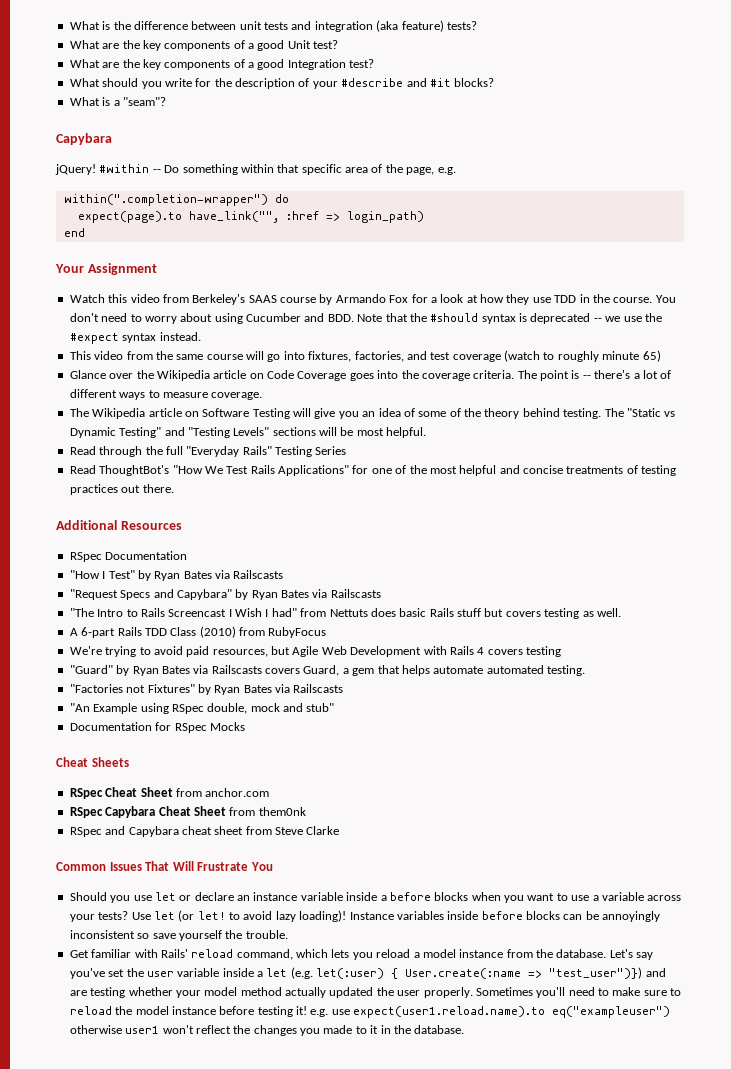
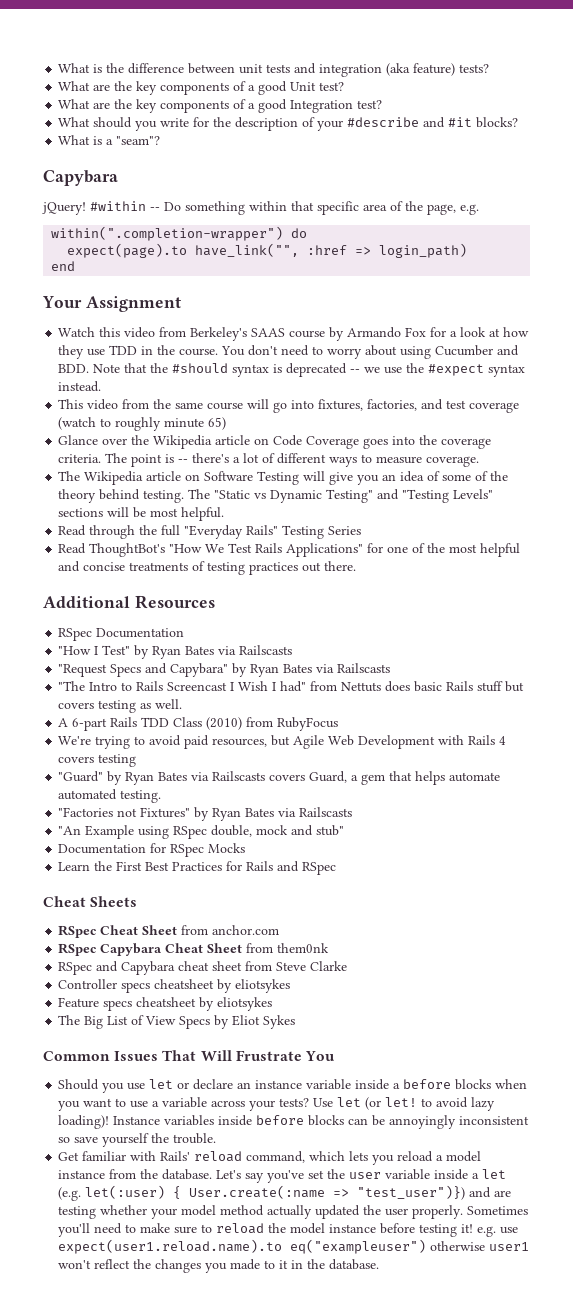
+ Learn the First Best Practices for Rails and RSpec
+ Controller specs cheatsheet by eliotsykes
+ Feature specs cheatsheet by eliotsykes
+ The Big List of View Specs by Eliot Sykes

